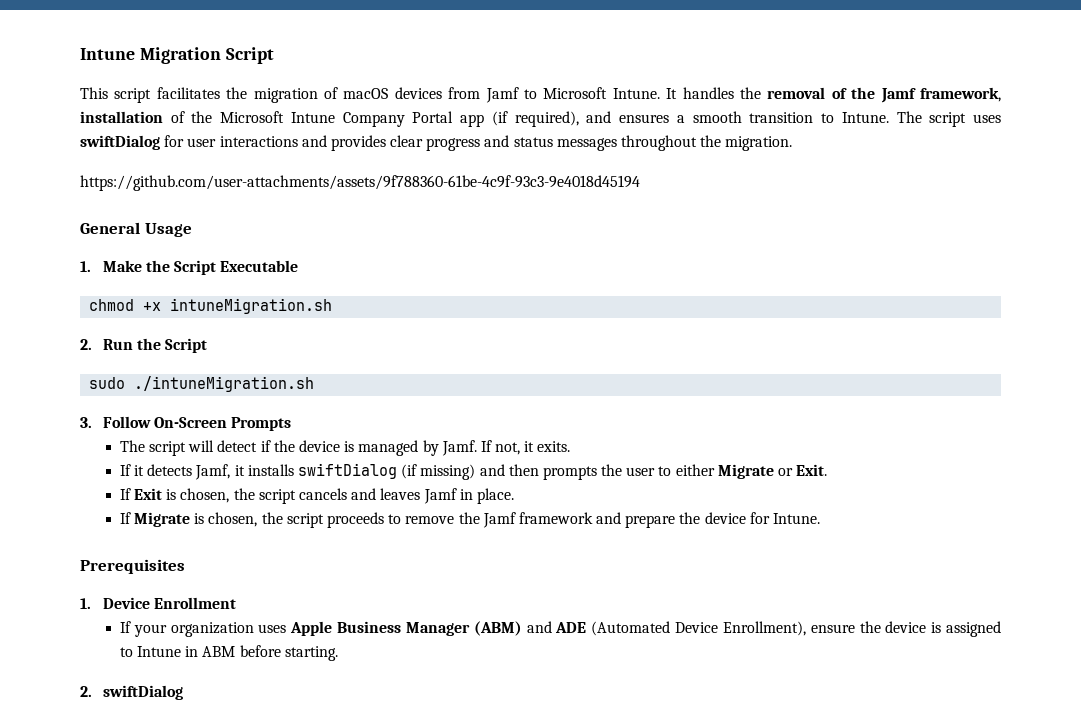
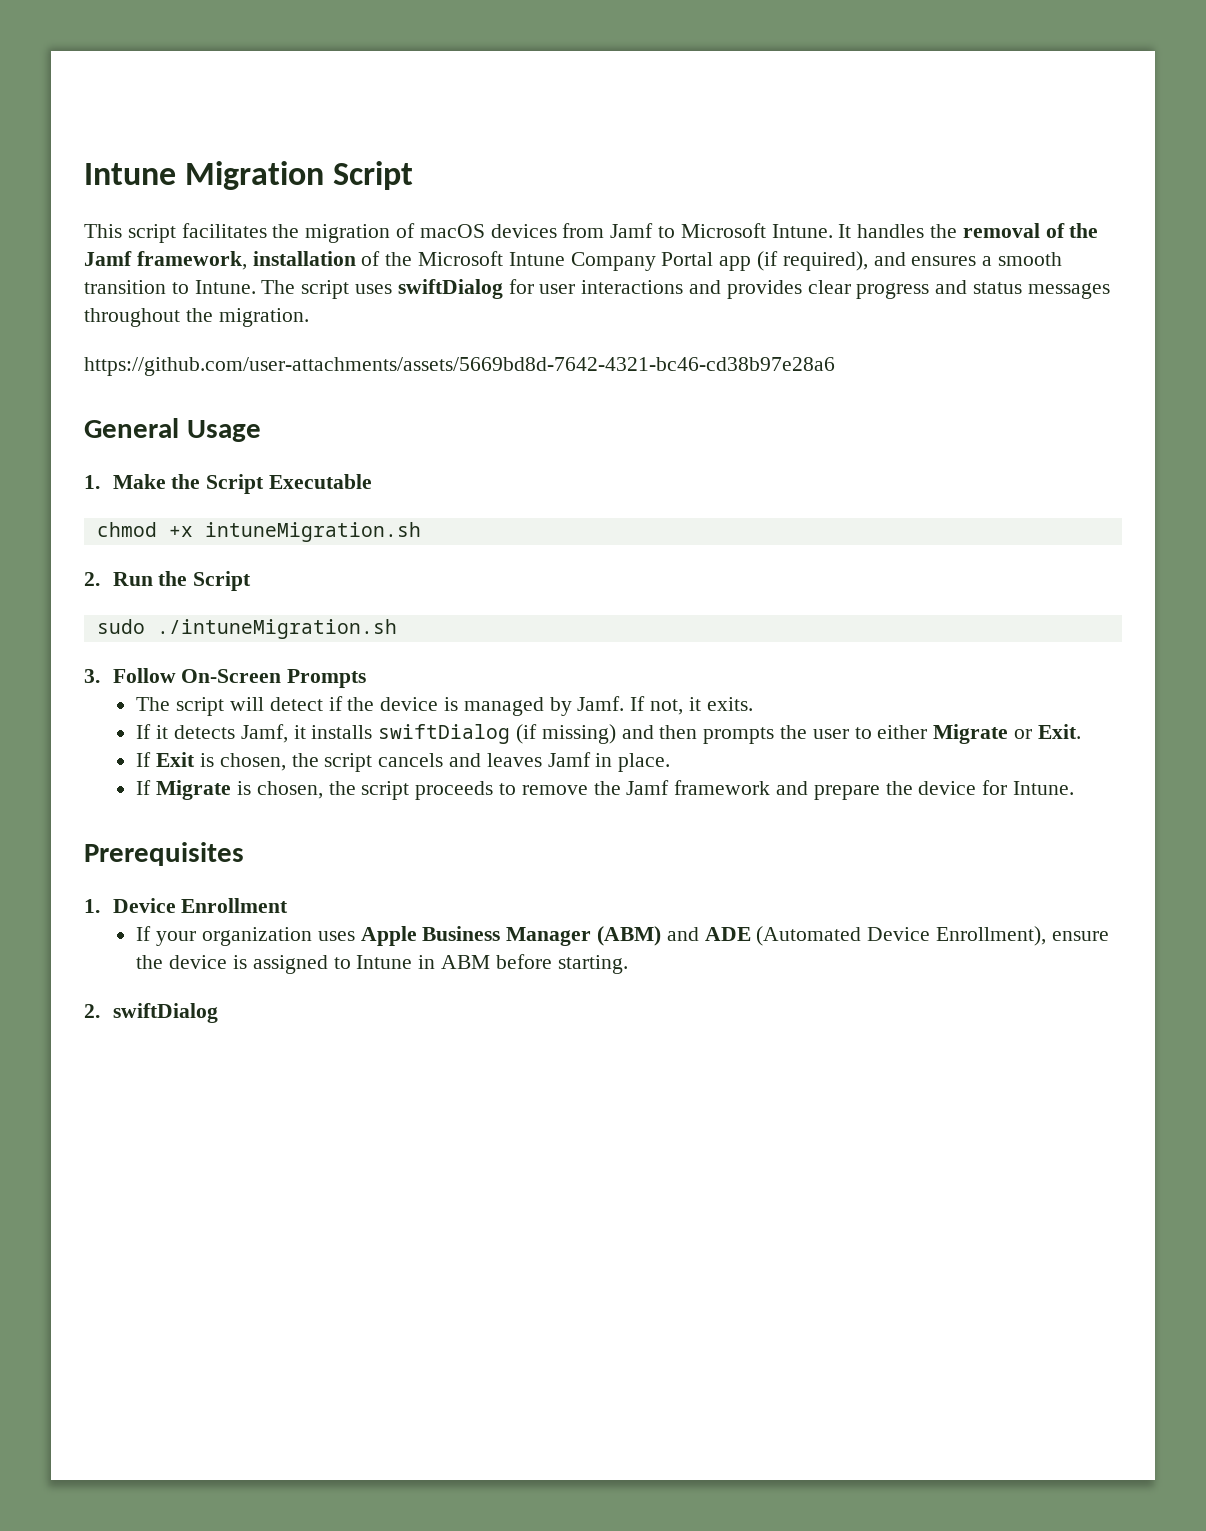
- https://github.com/user-attachments/assets/9f788360-61be-4c9f-93c3-9e4018d45194
+ https://github.com/user-attachments/assets/5669bd8d-7642-4321-bc46-cd38b97e28a6

